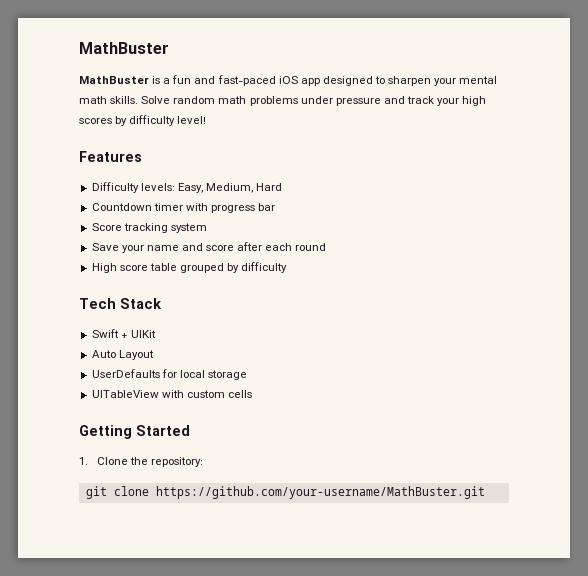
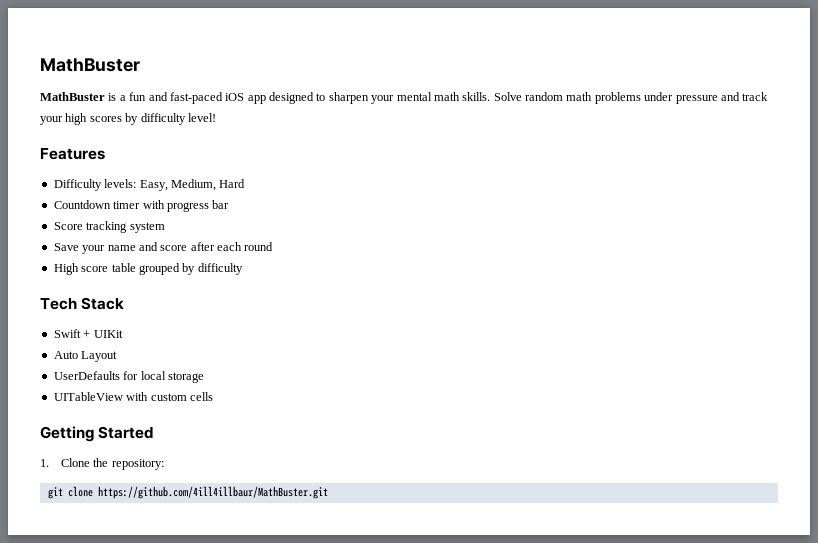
- git clone https://github.com/your-username/MathBuster.git
+ git clone https://github.com/4ill4illbaur/MathBuster.git

